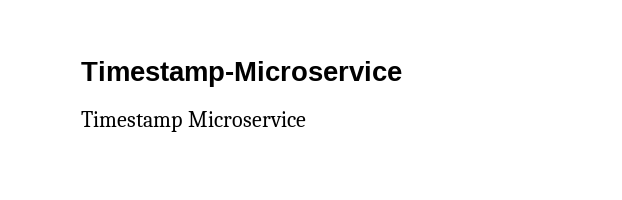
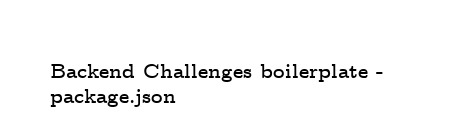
- Timestamp-Microservice
- Timestamp Microservice
+ Backend Challenges boilerplate - package.json

